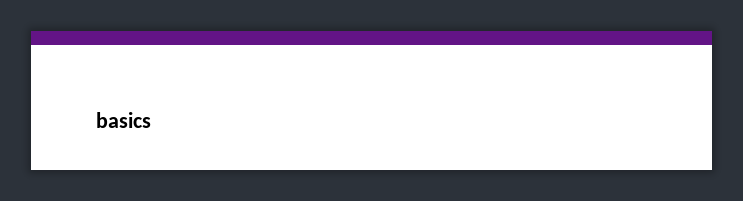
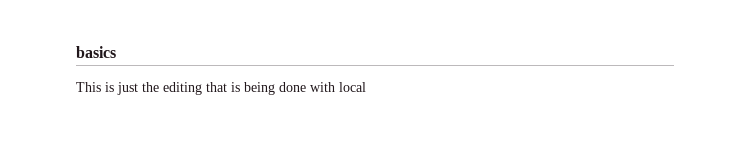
+ This is just the editing that is being done with local

